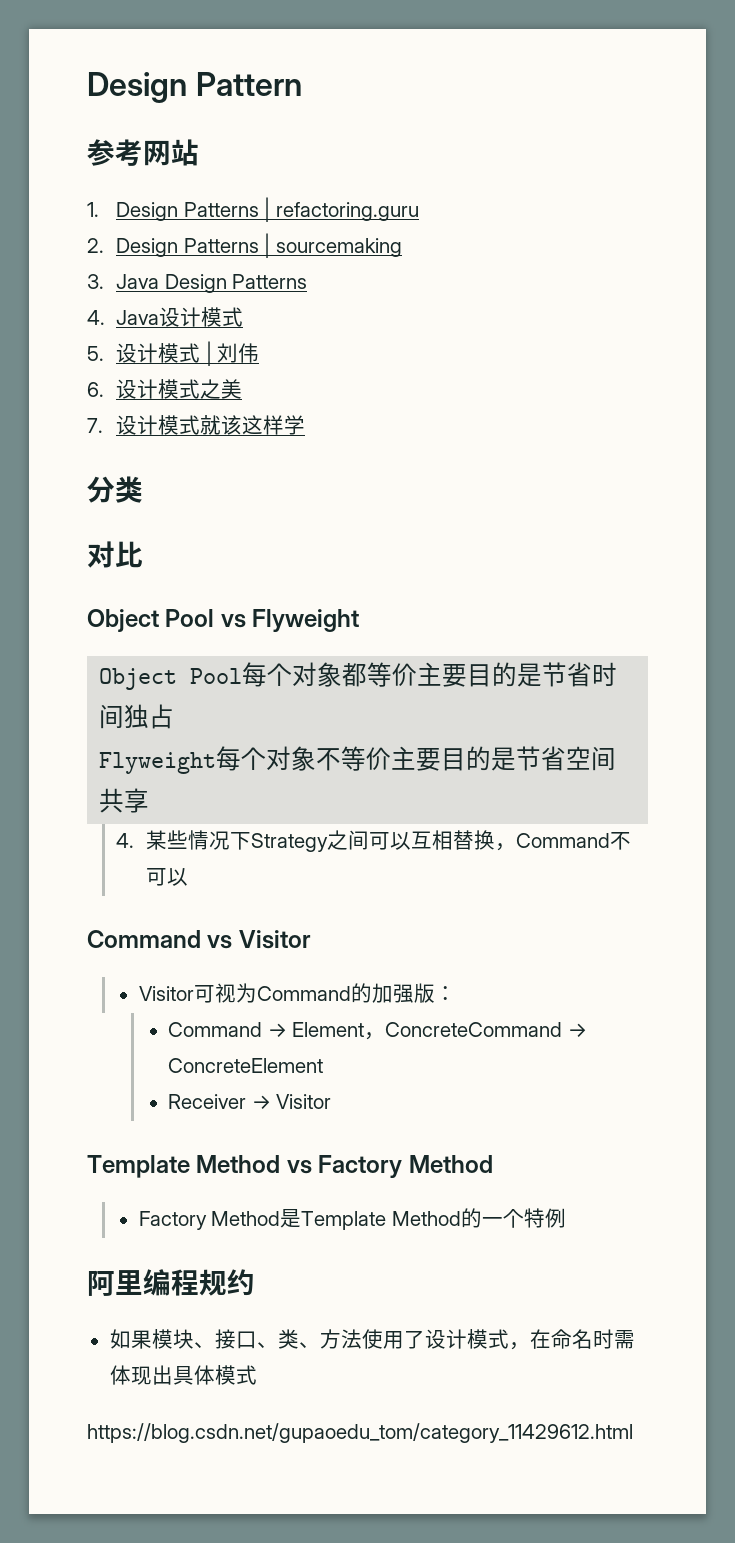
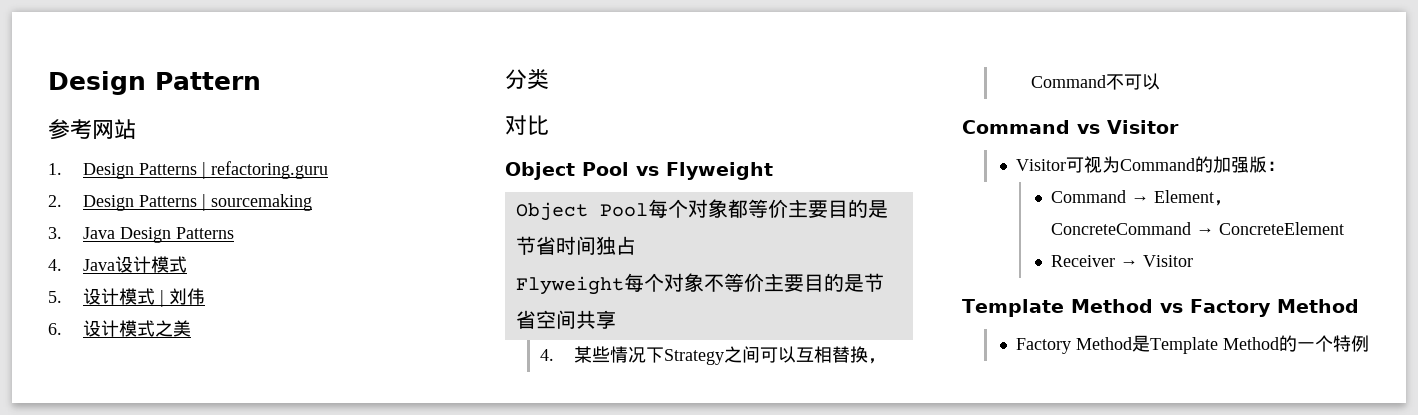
- 7.设计模式就该这样学
- 阿里编程规约
- 如果模块、接口、类、方法使用了设计模式，在命名时需体现出具体模式
- https://blog.csdn.net/gupaoedu_tom/category_11429612.html

